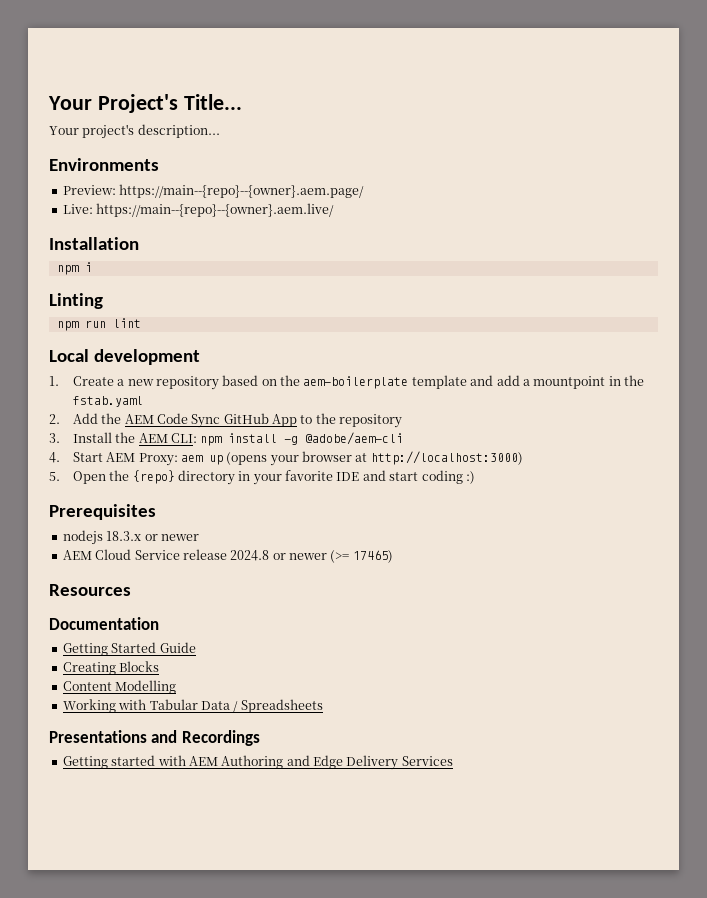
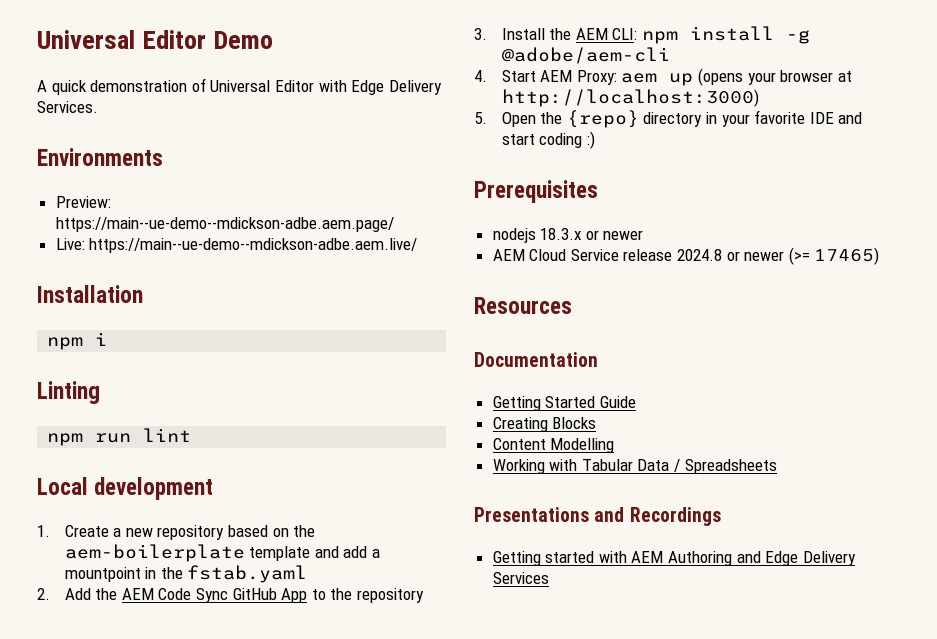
- Your Project's Title...
- Your project's description...
+ Universal Editor Demo
+ A quick demonstration of Universal Editor with Edge Delivery Services.
- Preview: https://main--{repo}--{owner}.aem.page/
+ Preview: https://main--ue-demo--mdickson-adbe.aem.page/
- Live: https://main--{repo}--{owner}.aem.live/
+ Live: https://main--ue-demo--mdickson-adbe.aem.live/

